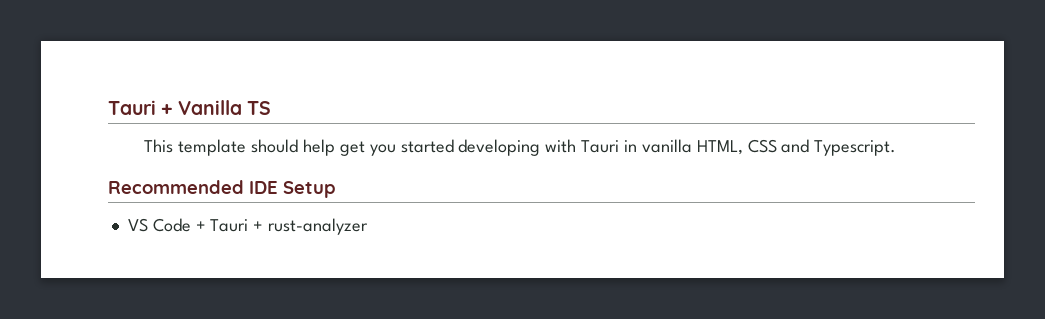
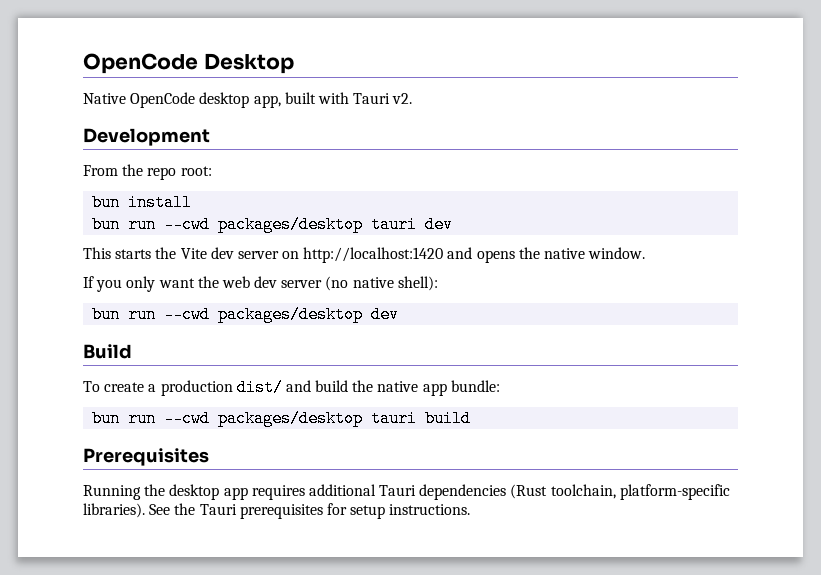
- Tauri + Vanilla TS
- This template should help get you started developing with Tauri in vanilla HTML, CSS and Typescript.
- Recommended IDE Setup
- VS Code + Tauri + rust-analyzer
+ OpenCode Desktop
+ Native OpenCode desktop app, built with Tauri v2.
+ Development
+ From the repo root:
+ bun install
+ bun run --cwd packages/desktop tauri dev
+ This starts the Vite dev server on http://localhost:1420 and opens the native window.
+ If you only want the web dev server (no native shell):
+ bun run --cwd packages/desktop dev
+ Build
+ To create a production dist/ and build the native app bundle:
+ bun run --cwd packages/desktop tauri build
+ Prerequisites
+ Running the desktop app requires additional Tauri dependencies (Rust toolchain, platform-specific libraries). See the Tauri prerequisites for setup instructions.

